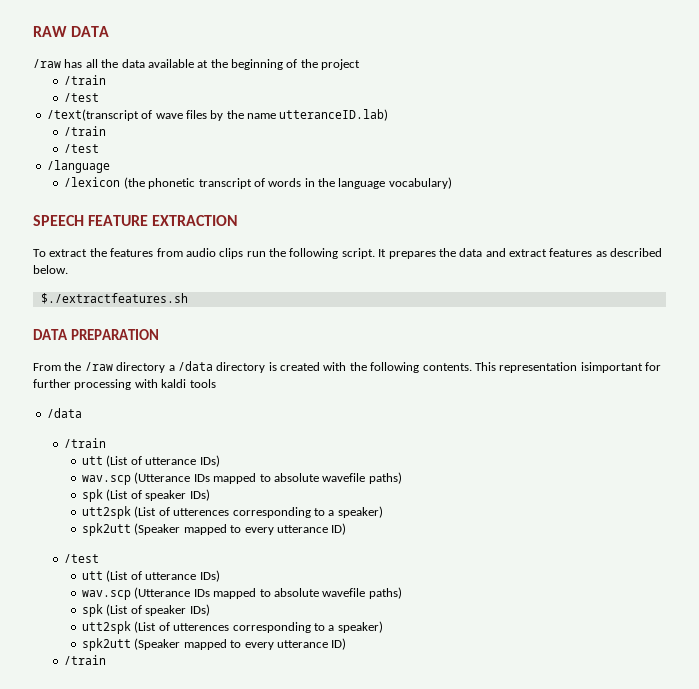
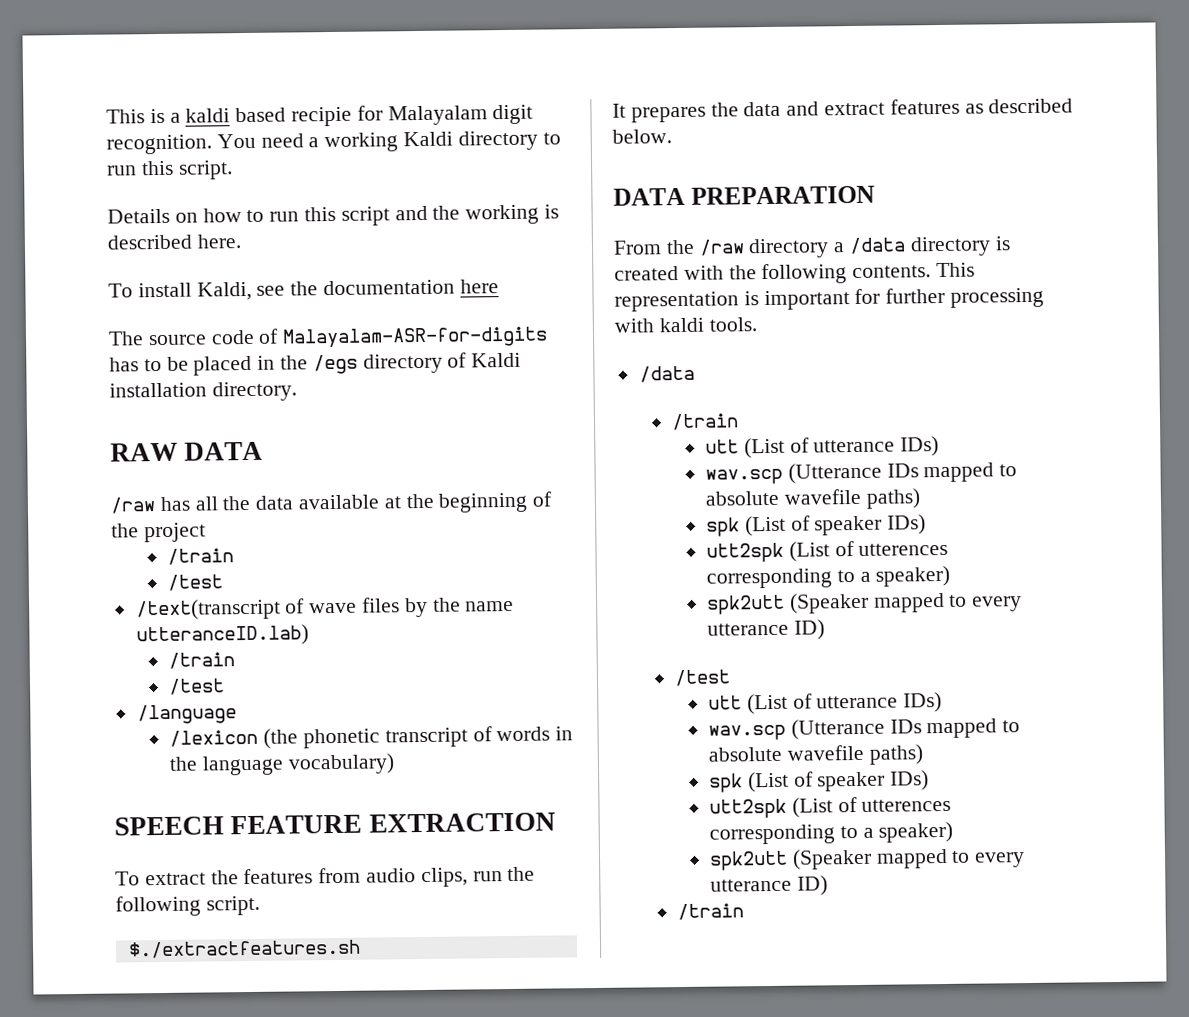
+ This is a kaldi based recipie for Malayalam digit recognition. You need a working Kaldi directory to run this script.
+ Details on how to run this script and the working is described here.
+ To install Kaldi, see the documentation here
+ The source code of Malayalam-ASR-for-digits has to be placed in the /egs directory of Kaldi installation directory.
- To extract the features from audio clips run the following script. It prepares the data and extract features as described below.
+ To extract the features from audio clips, run the following script.
+ $./extractfeatures.sh
+ It prepares the data and extract features as described below.
- $./extractfeatures.sh
- This representation isimportant for further processing with kaldi tools
+ This representation is important for further processing with kaldi tools.

